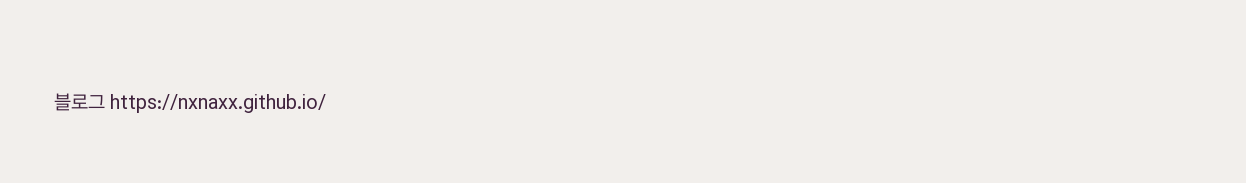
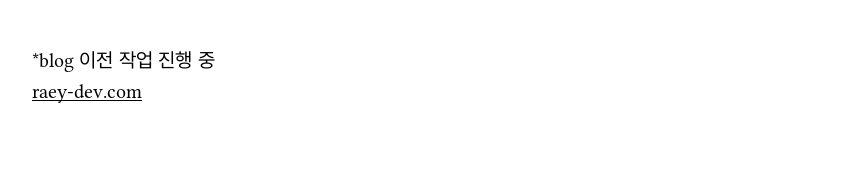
- 블로그 https://nxnaxx.github.io/
+ *blog 이전 작업 진행 중
+ raey-dev.com

